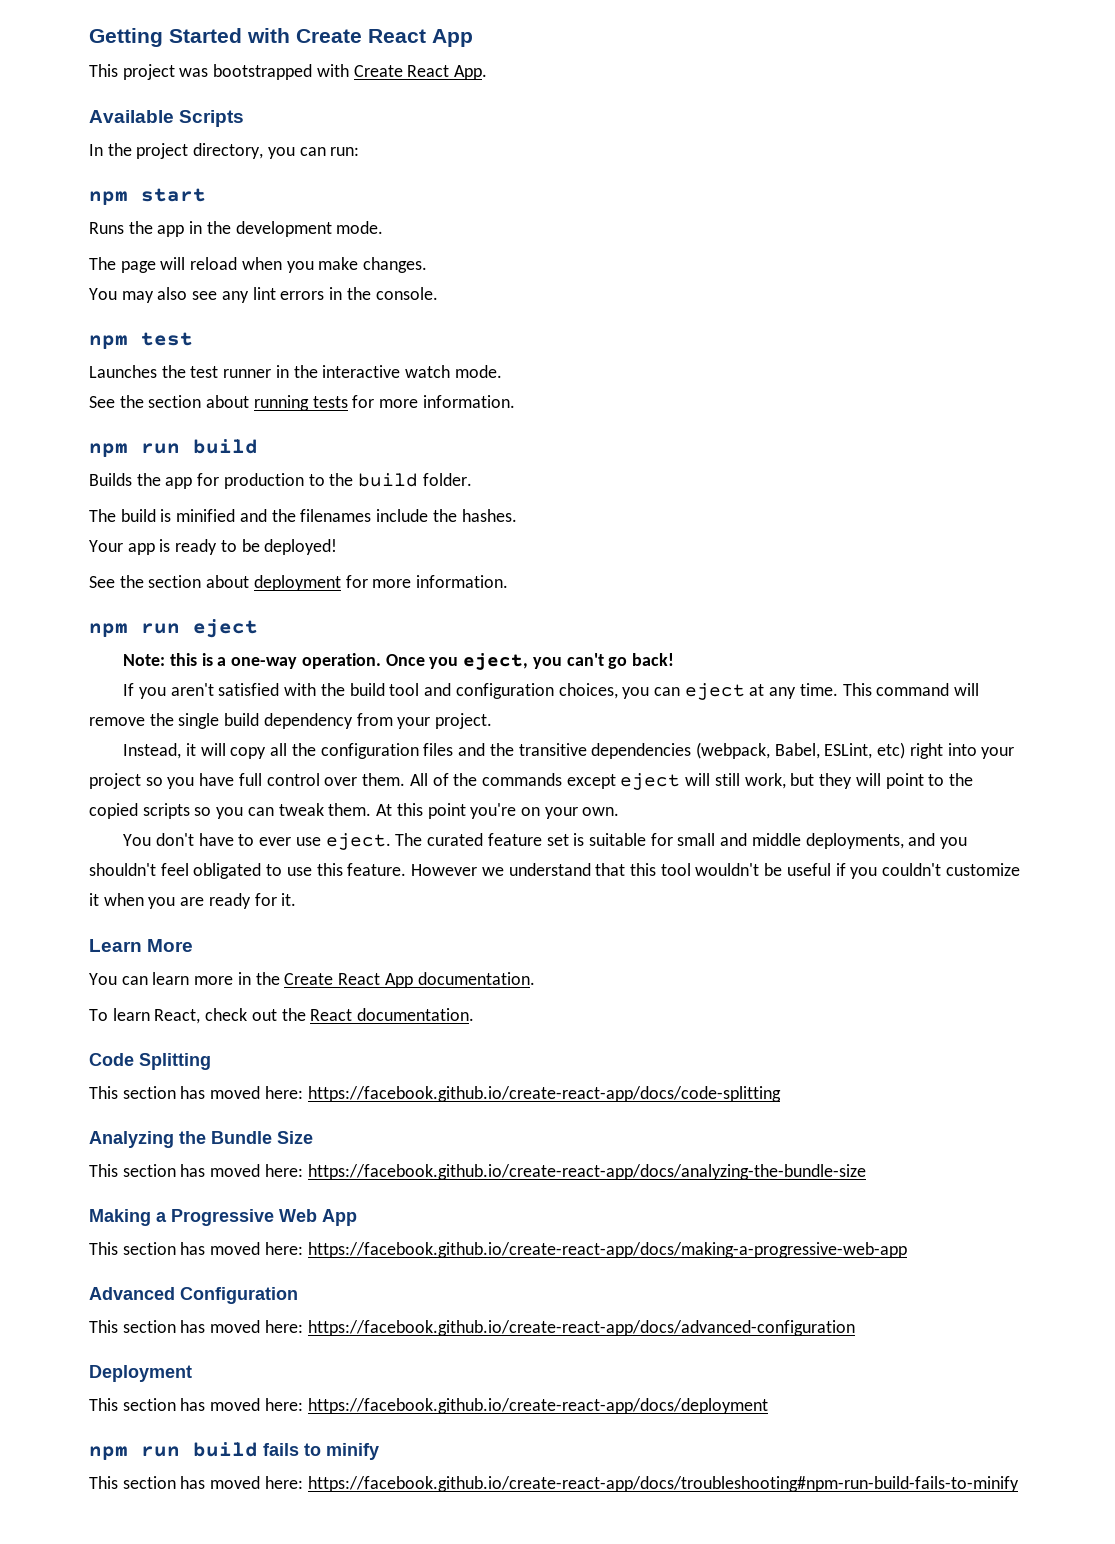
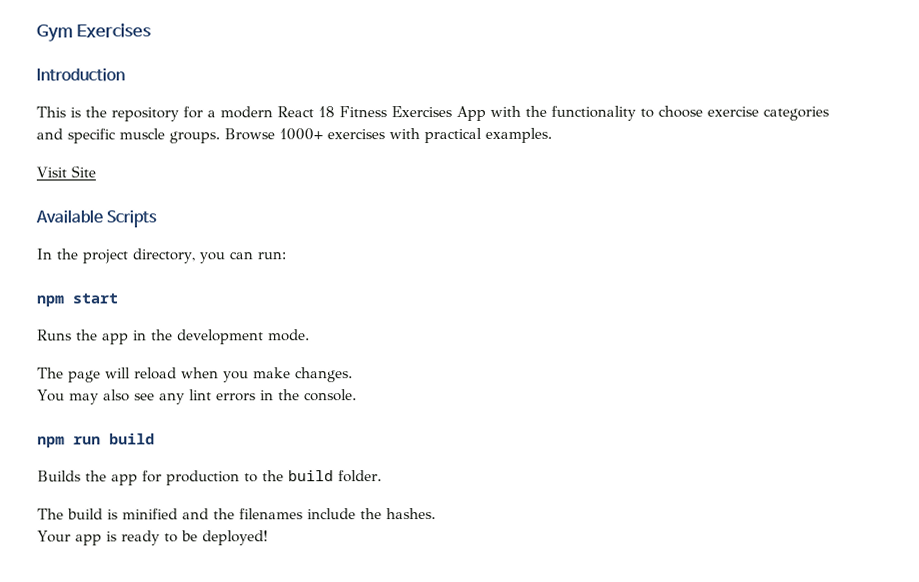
- Getting Started with Create React App
- This project was bootstrapped with Create React App.
+ Gym Exercises
+ Introduction
+ This is the repository for a modern React 18 Fitness Exercises App with the functionality to choose exercise categories and specific muscle groups. Browse 1000+ exercises with practical examples.
+ Visit Site
- npm test
- Launches the test runner in the interactive watch mode.
- See the section about running tests for more information.
- See the section about deployment for more information.
- npm run eject
- Note: this is a one-way operation. Once you eject, you can't go back!
- If you aren't satisfied with the build tool and configuration choices, you can eject at any time. This command will remove the single build dependency from your project.
- Instead, it will copy all the configuration files and the transitive dependencies (webpack, Babel, ESLint, etc) right into your project so you have full control over them. All of the commands except eject will still work, but they will point to the copied scripts so you can tweak them. At this point you're on your own.
- You don't have to ever use eject. The curated feature set is suitable for small and middle deployments, and you shouldn't feel obligated to use this feature. However we understand that this tool wouldn't be useful if you couldn't customize it when you are ready for it.
- Learn More
- You can learn more in the Create React App documentation.
- To learn React, check out the React documentation.
- Code Splitting
- This section has moved here: https://facebook.github.io/create-react-app/docs/code-splitting
- Analyzing the Bundle Size
- This section has moved here: https://facebook.github.io/create-react-app/docs/analyzing-the-bundle-size
- Making a Progressive Web App
- This section has moved here: https://facebook.github.io/create-react-app/docs/making-a-progressive-web-app
- Advanced Configuration
- This section has moved here: https://facebook.github.io/create-react-app/docs/advanced-configuration
- Deployment
- This section has moved here: https://facebook.github.io/create-react-app/docs/deployment
- npm run build fails to minify
- This section has moved here: https://facebook.github.io/create-react-app/docs/troubleshooting#npm-run-build-fails-to-minify

